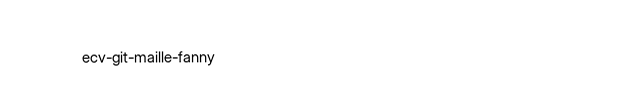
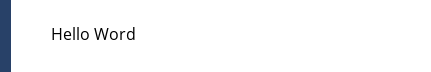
- ecv-git-maille-fanny
+ Hello Word

